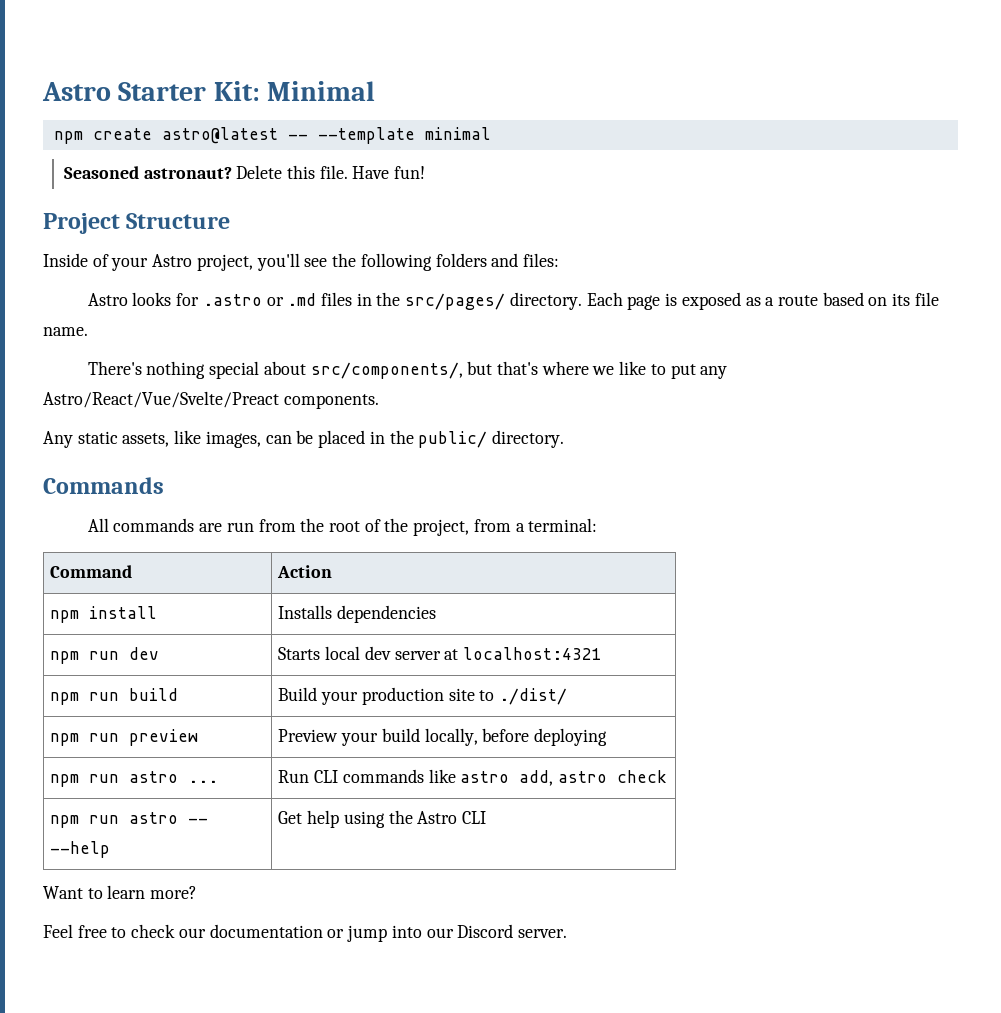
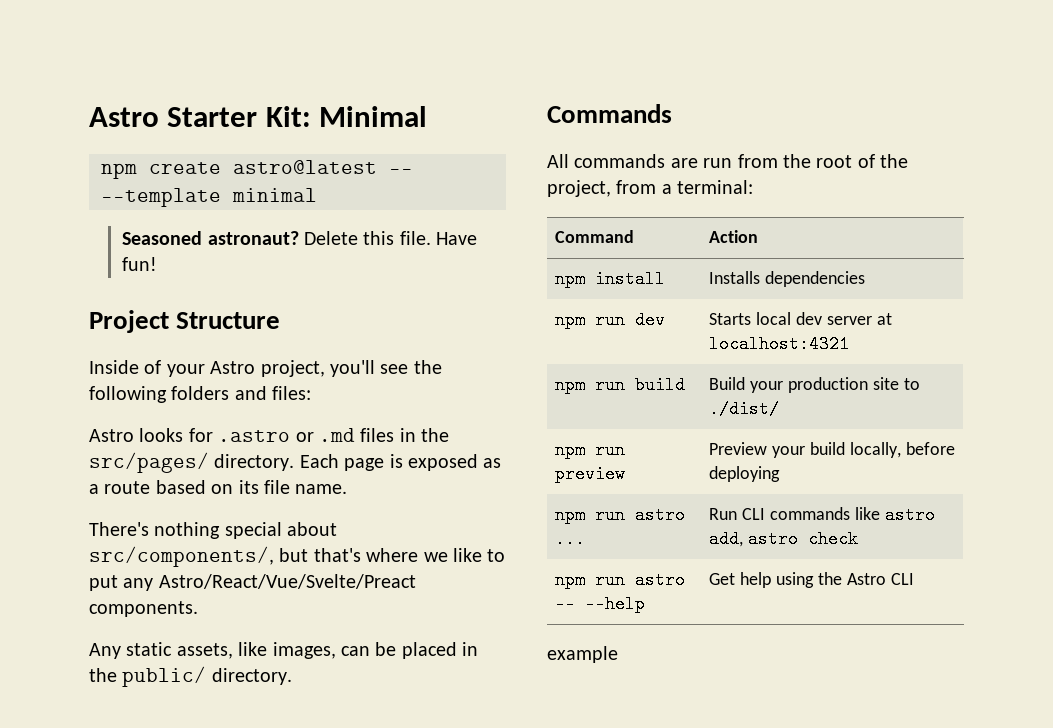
- Want to learn more?
- Feel free to check our documentation or jump into our Discord server.
+ example

